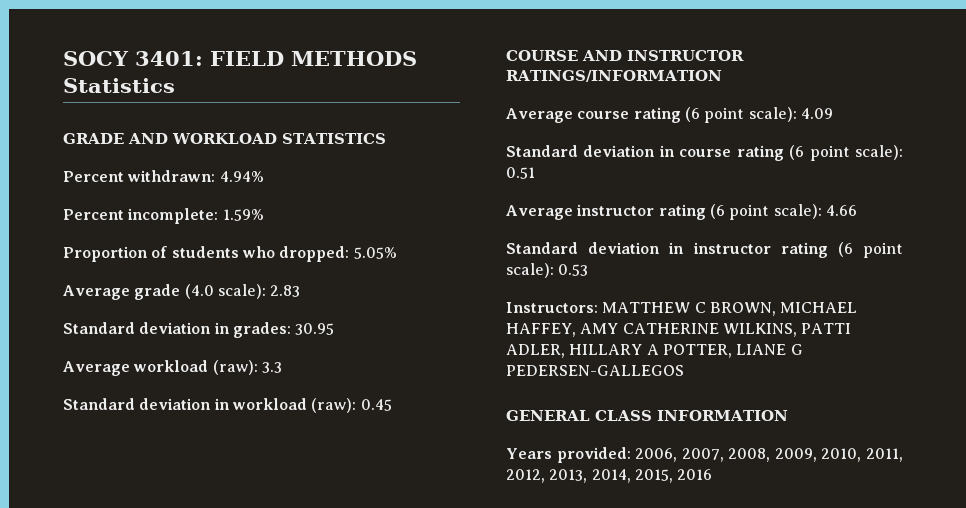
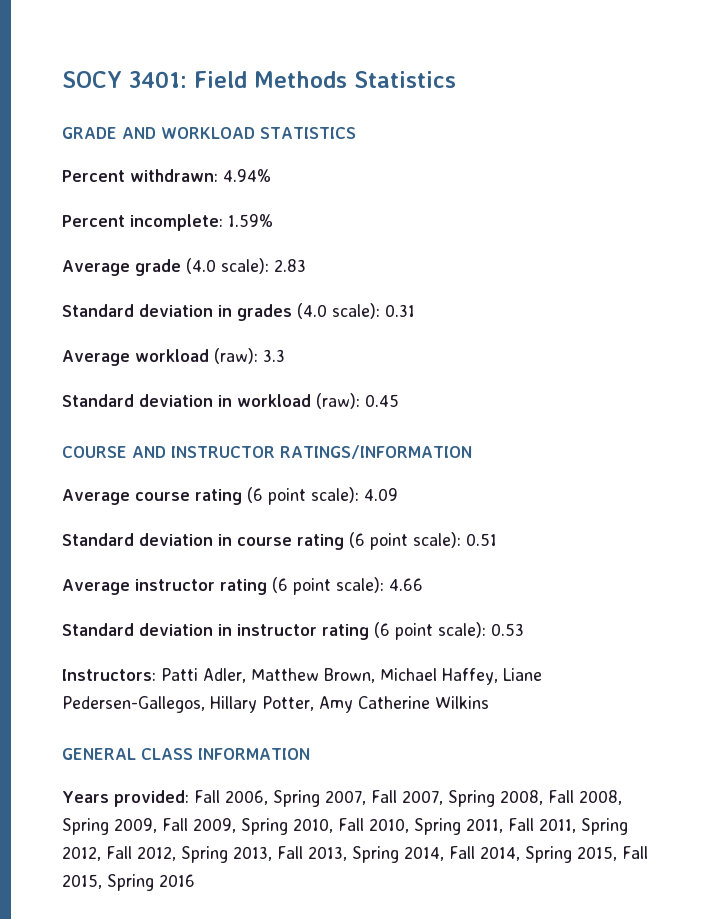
- SOCY 3401: FIELD METHODS Statistics
+ SOCY 3401: Field Methods Statistics
- Proportion of students who dropped: 5.05%
- Standard deviation in grades: 30.95
+ Standard deviation in grades (4.0 scale): 0.31
- Instructors: MATTHEW C BROWN, MICHAEL HAFFEY, AMY CATHERINE WILKINS, PATTI ADLER, HILLARY A POTTER, LIANE G PEDERSEN-GALLEGOS
+ Instructors: Patti Adler, Matthew Brown, Michael Haffey, Liane Pedersen-Gallegos, Hillary Potter, Amy Catherine Wilkins
- Years provided: 2006, 2007, 2008, 2009, 2010, 2011, 2012, 2013, 2014, 2015, 2016
+ Years provided: Fall 2006, Spring 2007, Fall 2007, Spring 2008, Fall 2008, Spring 2009, Fall 2009, Spring 2010, Fall 2010, Spring 2011, Fall 2011, Spring 2012, Fall 2012, Spring 2013, Fall 2013, Spring 2014, Fall 2014, Spring 2015, Fall 2015, Spring 2016

